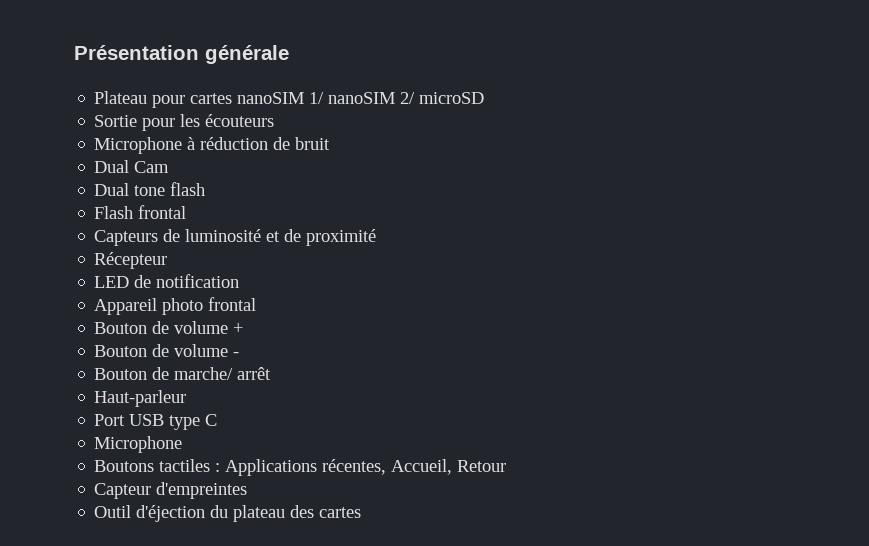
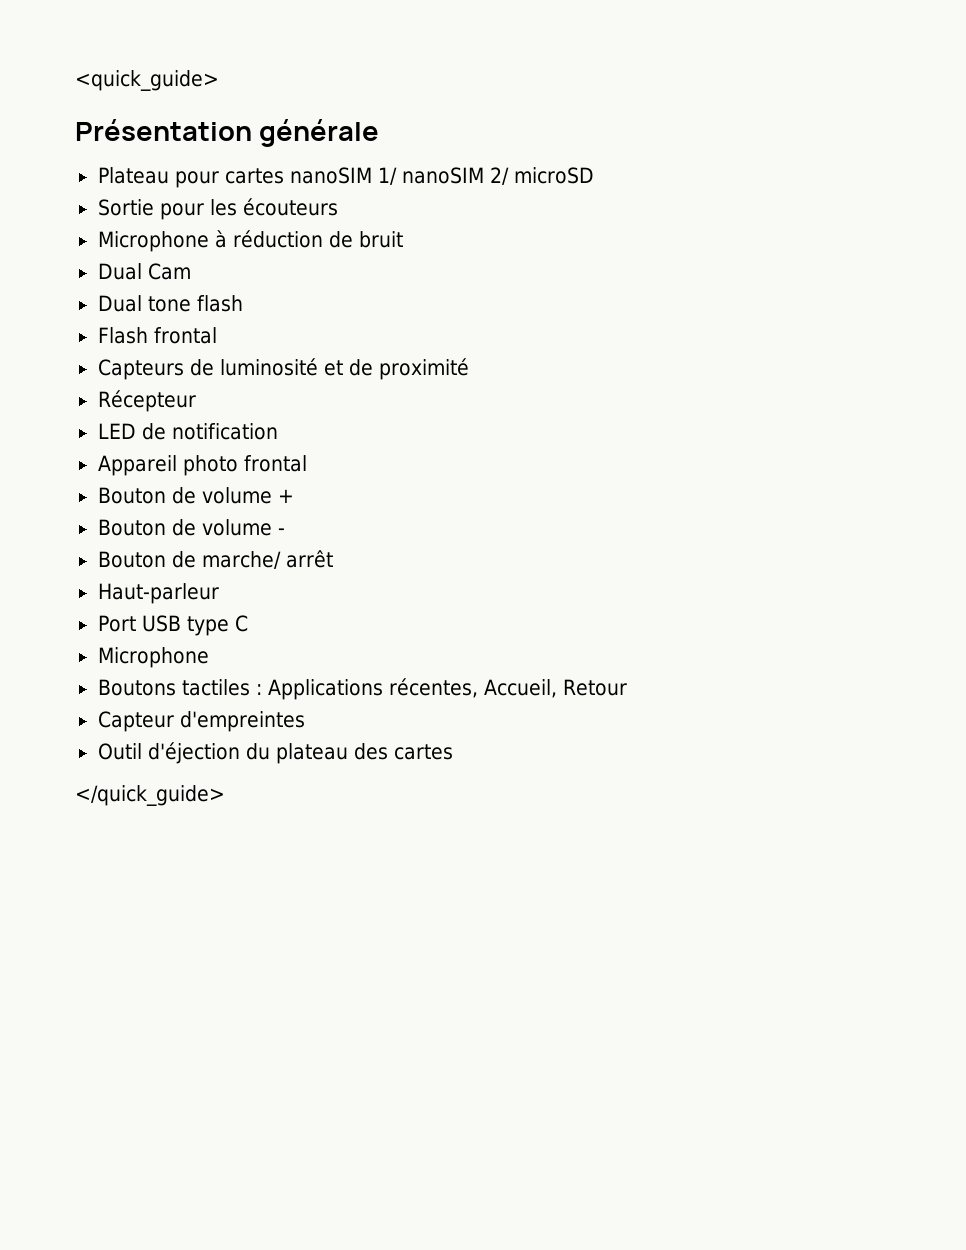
+ <quick_guide>
+ </quick_guide>

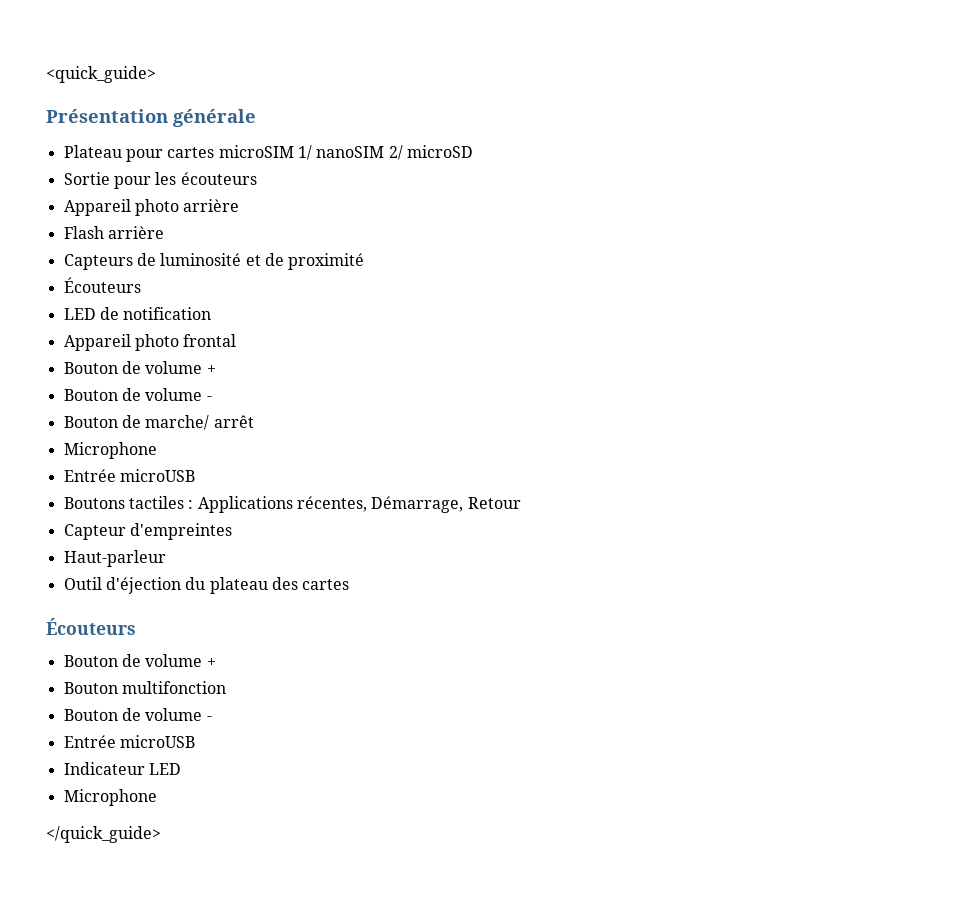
- Plateau pour cartes nanoSIM 1/ nanoSIM 2/ microSD
+ Plateau pour cartes microSIM 1/ nanoSIM 2/ microSD
- Microphone à réduction de bruit
- Dual Cam
- Dual tone flash
+ Appareil photo arrière
- Flash frontal
+ Flash arrière
  Capteurs de luminosité et de proximité
- Récepteur
+ Écouteurs
  Bouton de marche/ arrêt
- Haut-parleur
- Port USB type C
  Microphone
+ Entrée microUSB
- Boutons tactiles : Applications récentes, Accueil, Retour
+ Boutons tactiles : Applications récentes, Démarrage, Retour
+ Haut-parleur
  Outil d'éjection du plateau des cartes
+ Écouteurs
+ Bouton de volume +
+ Bouton multifonction
+ Bouton de volume -
+ Entrée microUSB
+ Indicateur LED
+ Microphone

